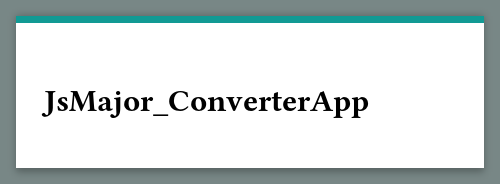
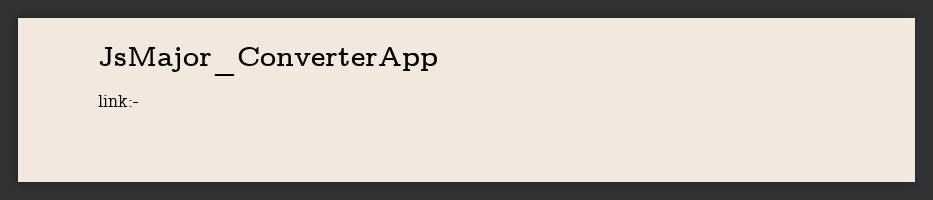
+ link:-

